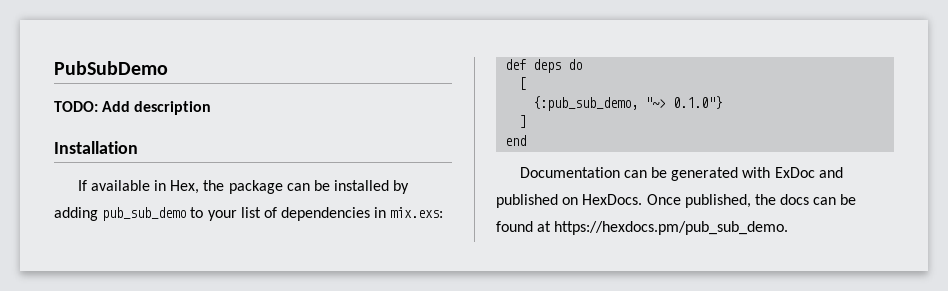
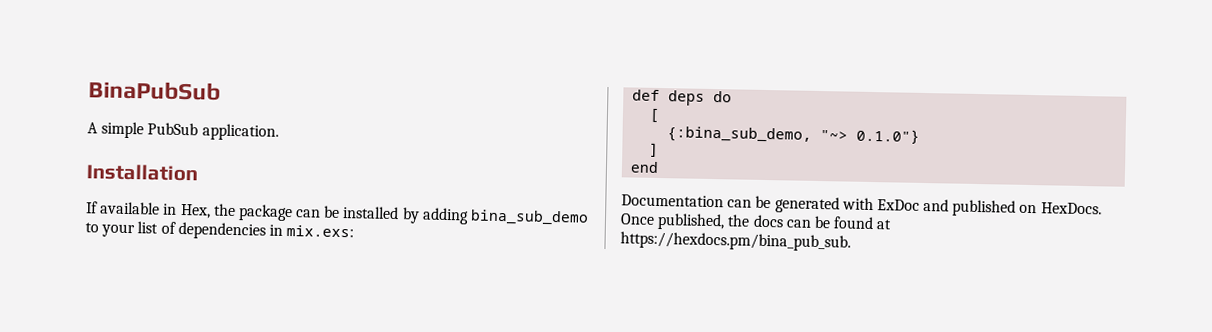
- PubSubDemo
- TODO: Add description
+ BinaPubSub
+ A simple PubSub application.
- If available in Hex, the package can be installed by adding pub_sub_demo to your list of dependencies in mix.exs:
+ If available in Hex, the package can be installed by adding bina_sub_demo to your list of dependencies in mix.exs:
- {:pub_sub_demo, "~> 0.1.0"}
+ {:bina_sub_demo, "~> 0.1.0"}
- Once published, the docs can be found at https://hexdocs.pm/pub_sub_demo.
+ Once published, the docs can be found at https://hexdocs.pm/bina_pub_sub.

